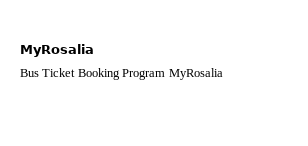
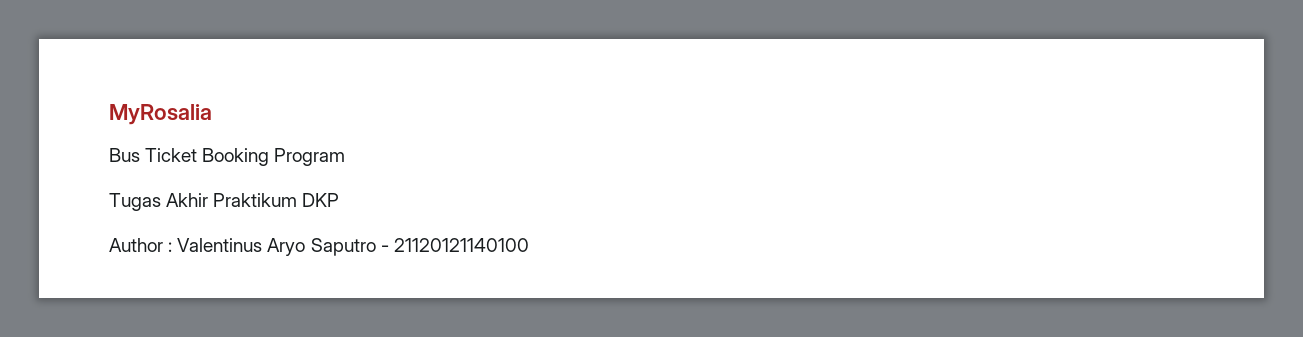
- Bus Ticket Booking Program MyRosalia
+ Bus Ticket Booking Program
+ Tugas Akhir Praktikum DKP
+ Author : Valentinus Aryo Saputro - 21120121140100

